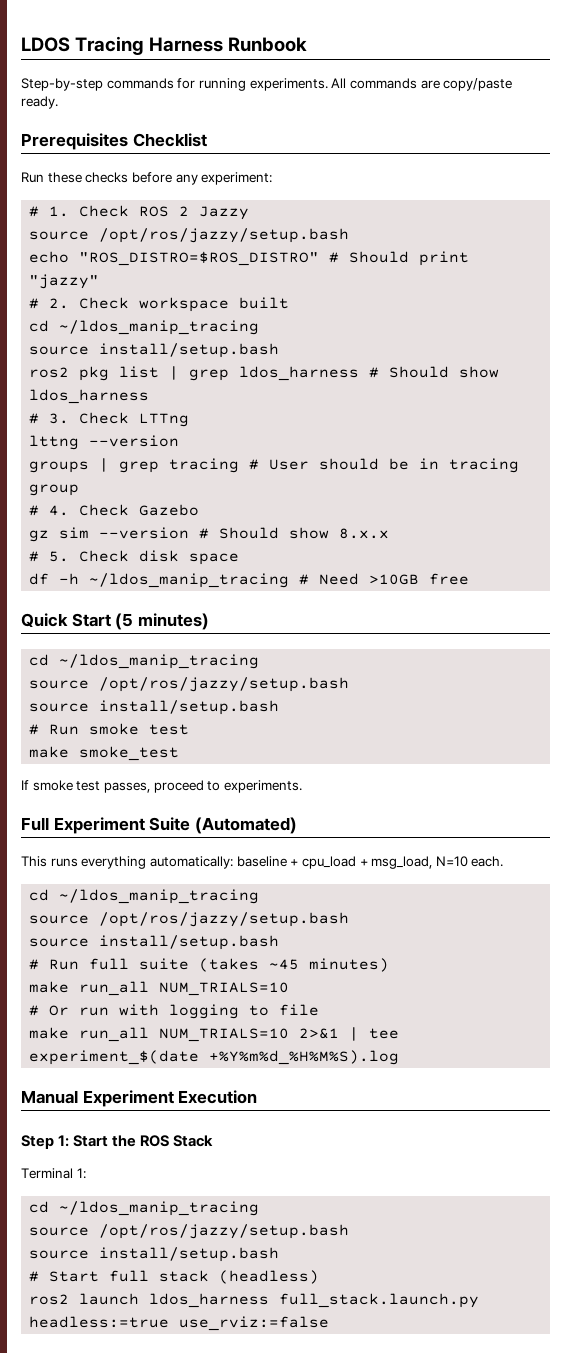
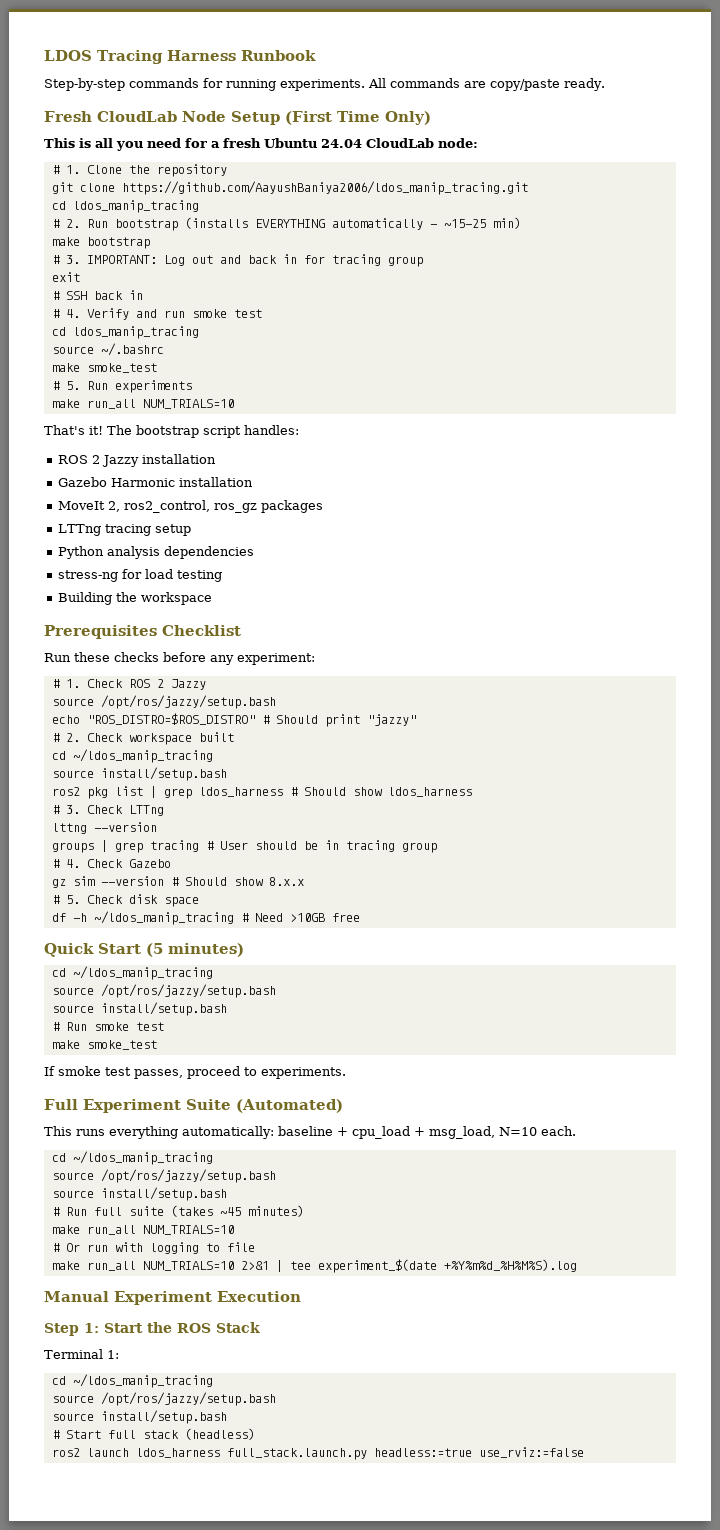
+ Fresh CloudLab Node Setup (First Time Only)
+ This is all you need for a fresh Ubuntu 24.04 CloudLab node:
+ # 1. Clone the repository
+ git clone https://github.com/AayushBaniya2006/ldos_manip_tracing.git
+ cd ldos_manip_tracing
+ # 2. Run bootstrap (installs EVERYTHING automatically - ~15-25 min)
+ make bootstrap
+ # 3. IMPORTANT: Log out and back in for tracing group
+ exit
+ # SSH back in
+ # 4. Verify and run smoke test
+ cd ldos_manip_tracing
+ source ~/.bashrc
+ make smoke_test
+ # 5. Run experiments
+ make run_all NUM_TRIALS=10
+ That's it! The bootstrap script handles:
+ ROS 2 Jazzy installation
+ Gazebo Harmonic installation
+ MoveIt 2, ros2_control, ros_gz packages
+ LTTng tracing setup
+ Python analysis dependencies
+ stress-ng for load testing
+ Building the workspace

